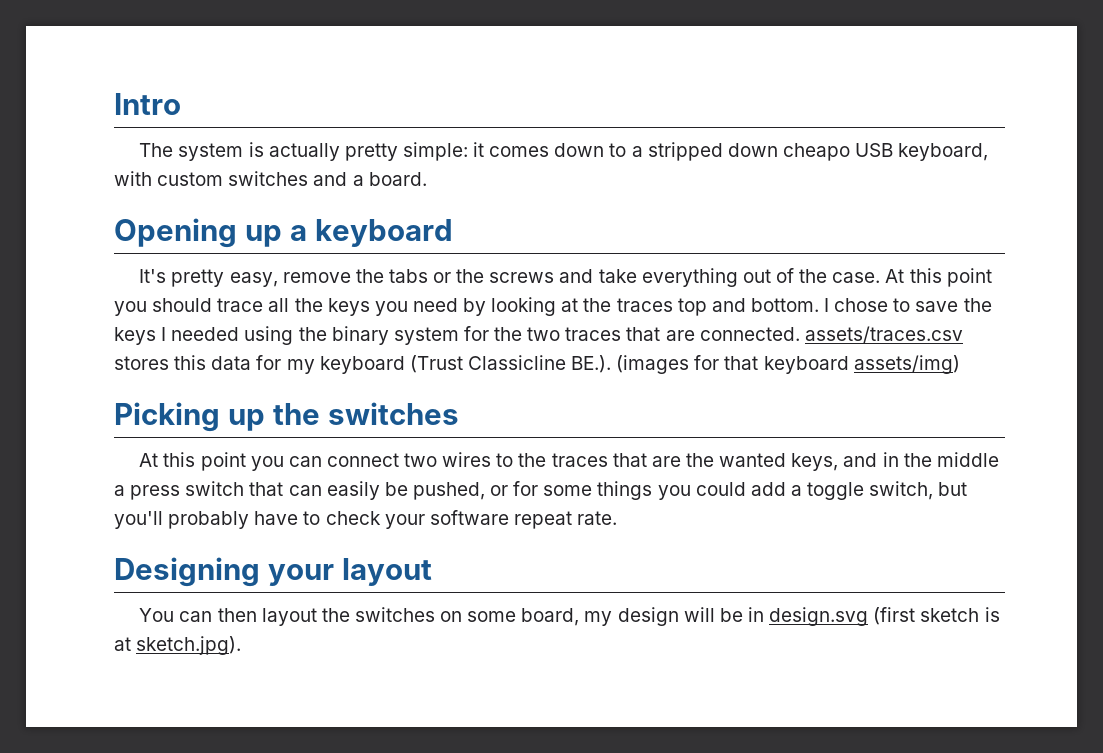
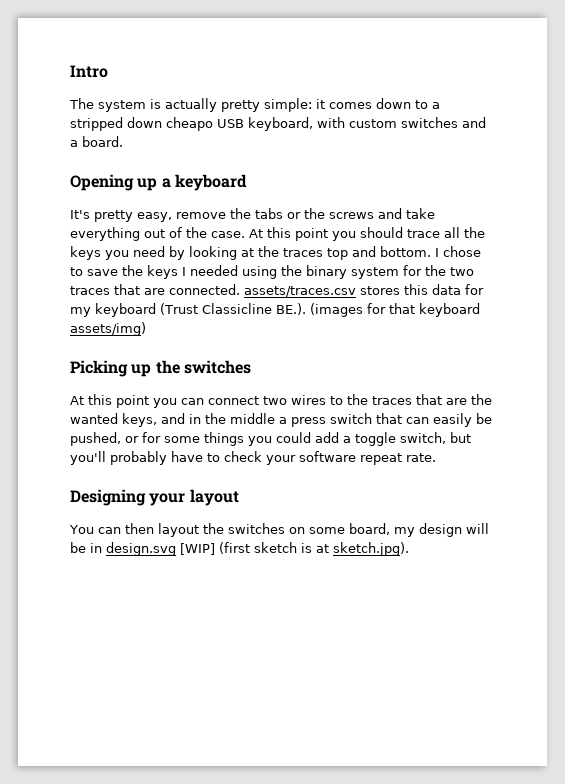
- You can then layout the switches on some board, my design will be in design.svg (first sketch is at sketch.jpg).
+ You can then layout the switches on some board, my design will be in design.svg [WIP] (first sketch is at sketch.jpg).

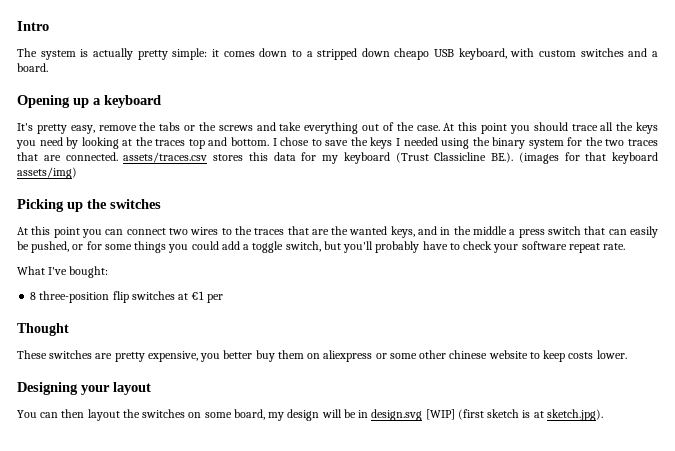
+ What I've bought:
+ 8 three-position flip switches at €1 per
+ Thought
+ These switches are pretty expensive, you better buy them on aliexpress or some other chinese website to keep costs lower.

